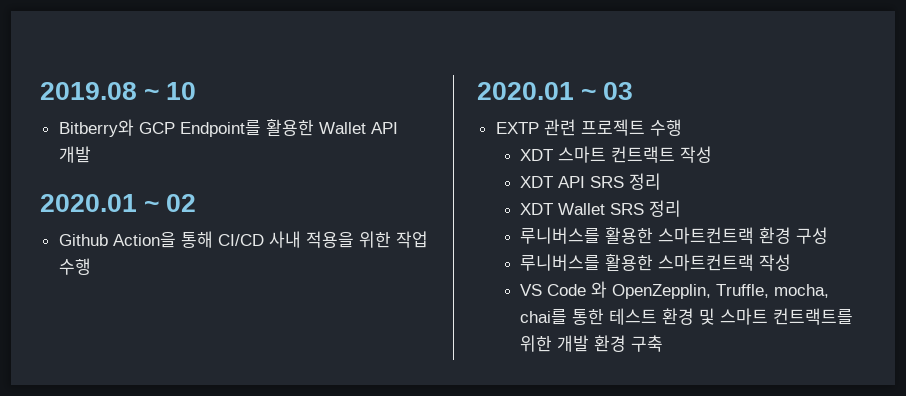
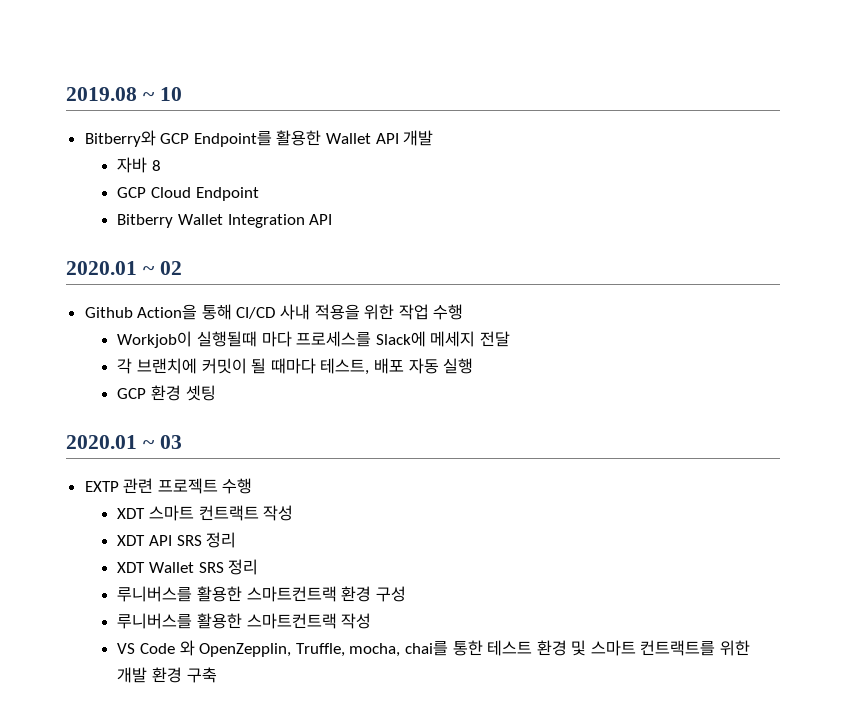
+ 자바 8
+ GCP Cloud Endpoint
+ Bitberry Wallet Integration API
+ Workjob이 실행될때 마다 프로세스를 Slack에 메세지 전달
+ 각 브랜치에 커밋이 될 때마다 테스트, 배포 자동 실행
+ GCP 환경 셋팅

